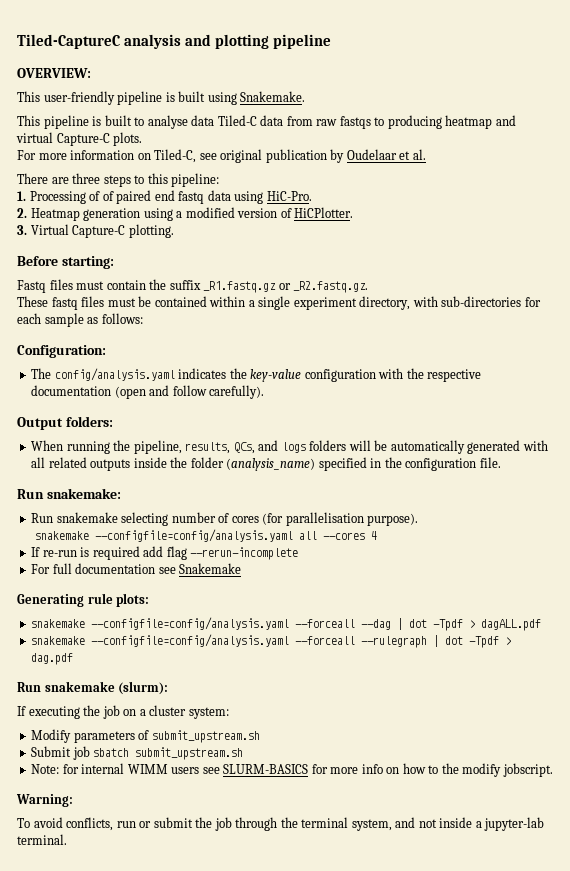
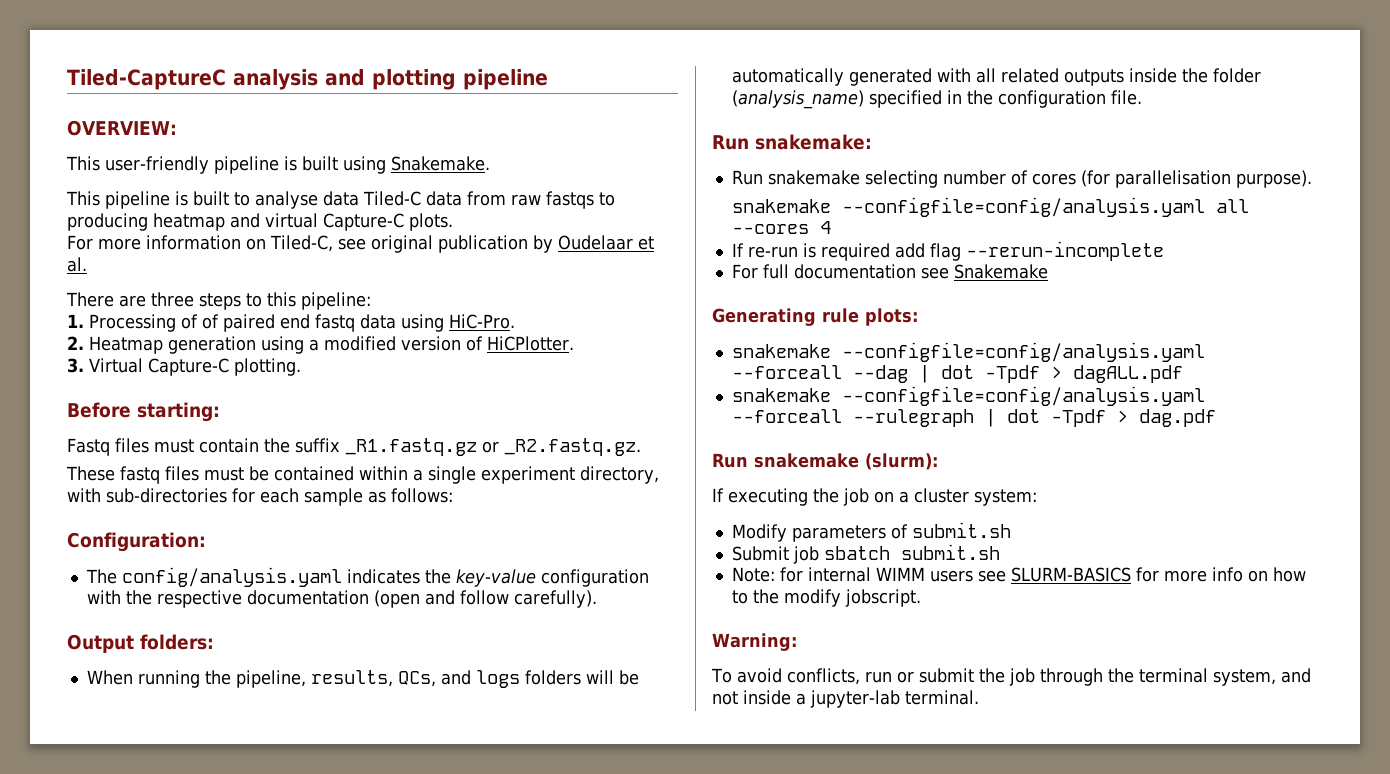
- Modify parameters of submit_upstream.sh
+ Modify parameters of submit.sh
- Submit job sbatch submit_upstream.sh
+ Submit job sbatch submit.sh

